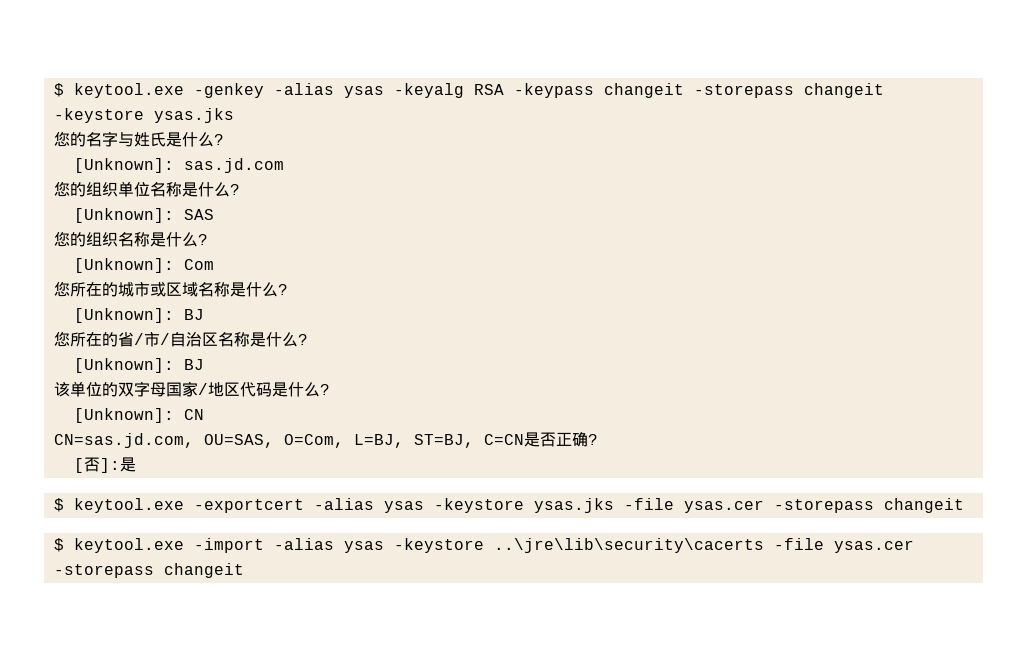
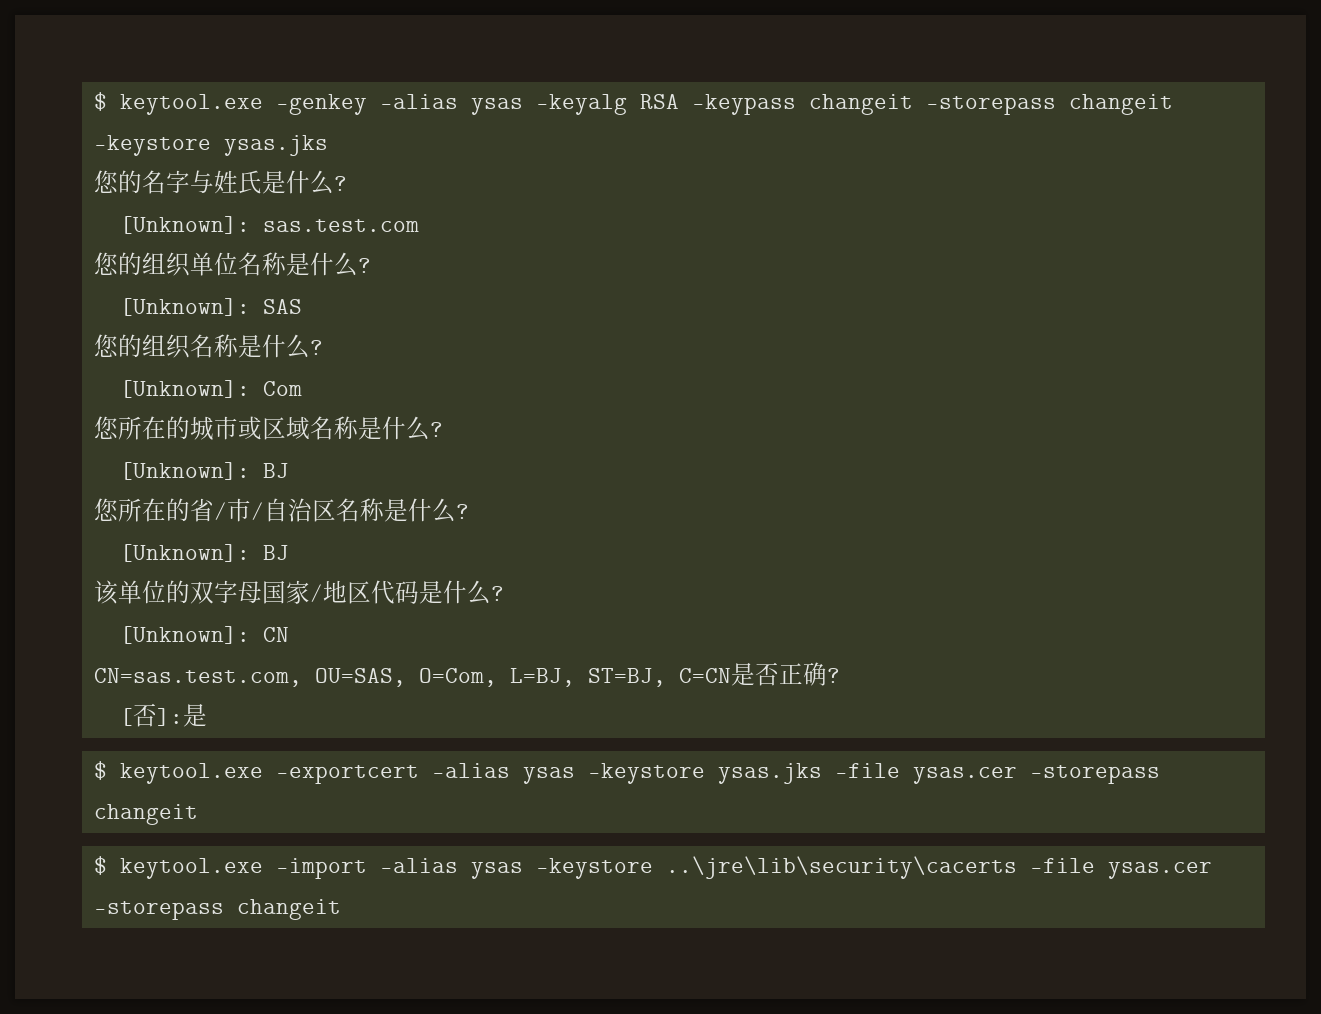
- [Unknown]: sas.jd.com
+ [Unknown]: sas.test.com
- CN=sas.jd.com, OU=SAS, O=Com, L=BJ, ST=BJ, C=CN是否正确?
+ CN=sas.test.com, OU=SAS, O=Com, L=BJ, ST=BJ, C=CN是否正确?

